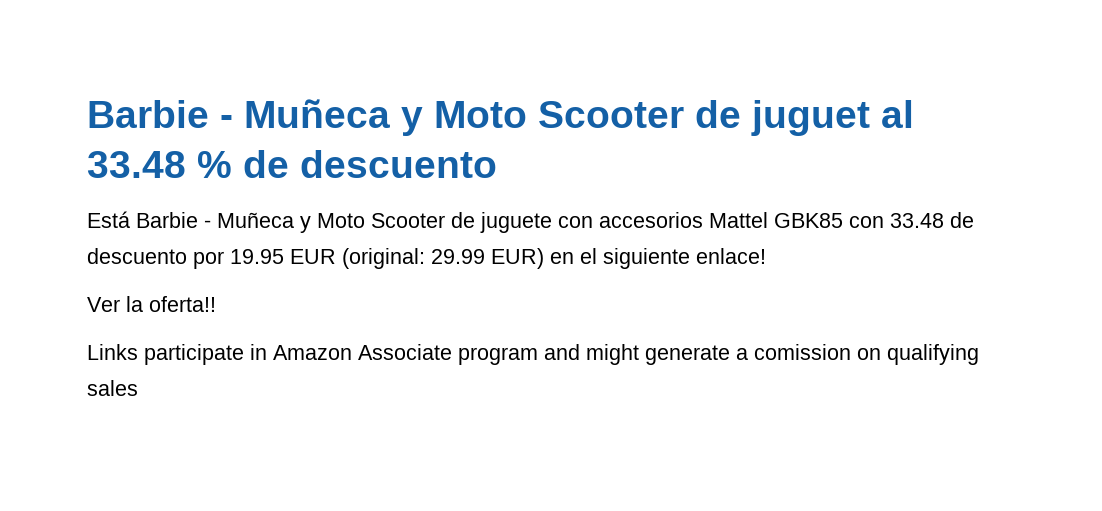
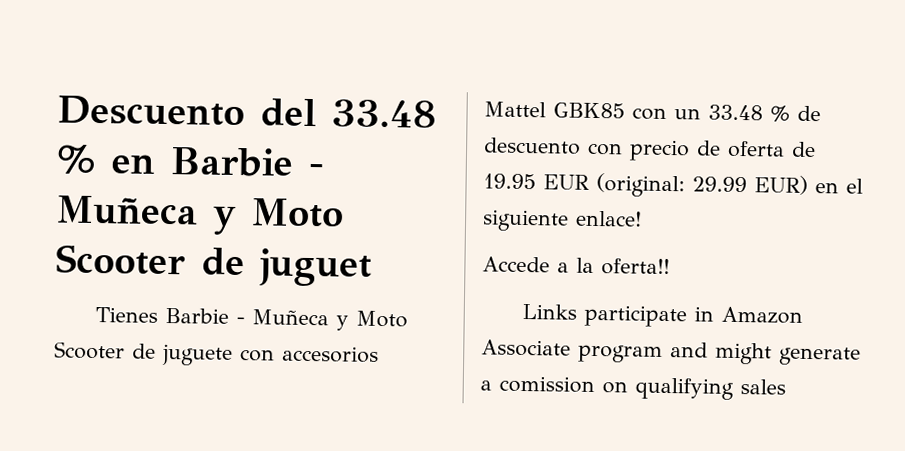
- Barbie - Muñeca y Moto Scooter de juguet al 33.48 % de descuento
- Está Barbie - Muñeca y Moto Scooter de juguete con accesorios Mattel GBK85 con 33.48 de descuento por 19.95 EUR (original: 29.99 EUR) en el siguiente enlace!
+ Descuento del 33.48 % en Barbie - Muñeca y Moto Scooter de juguet
+ Tienes Barbie - Muñeca y Moto Scooter de juguete con accesorios Mattel GBK85 con un 33.48 % de descuento con precio de oferta de 19.95 EUR (original: 29.99 EUR) en el siguiente enlace!
- Ver la oferta!!
+ Accede a la oferta!!

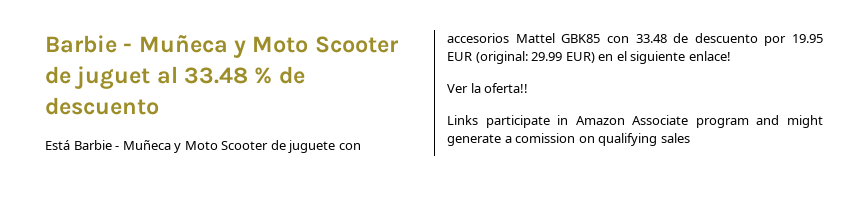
- Descuento del 33.48 % en Barbie - Muñeca y Moto Scooter de juguet
- Tienes Barbie - Muñeca y Moto Scooter de juguete con accesorios Mattel GBK85 con un 33.48 % de descuento con precio de oferta de 19.95 EUR (original: 29.99 EUR) en el siguiente enlace!
+ Barbie - Muñeca y Moto Scooter de juguet al 33.48 % de descuento
+ Está Barbie - Muñeca y Moto Scooter de juguete con accesorios Mattel GBK85 con 33.48 de descuento por 19.95 EUR (original: 29.99 EUR) en el siguiente enlace!
- Accede a la oferta!!
+ Ver la oferta!!

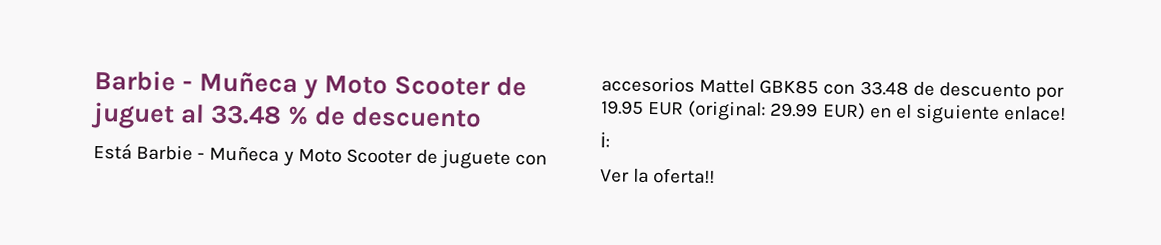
+ ℹ:
- Links participate in Amazon Associate program and might generate a comission on qualifying sales

